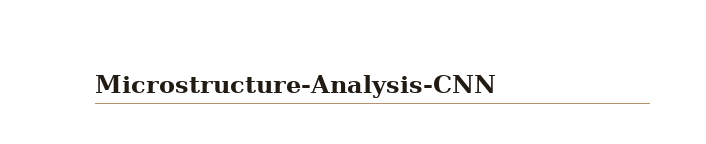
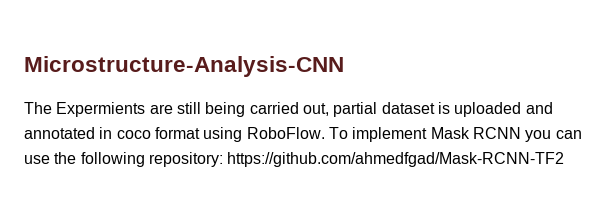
+ The Expermients are still being carried out, partial dataset is uploaded and annotated in coco format using RoboFlow. To implement Mask RCNN you can use the following repository: https://github.com/ahmedfgad/Mask-RCNN-TF2

